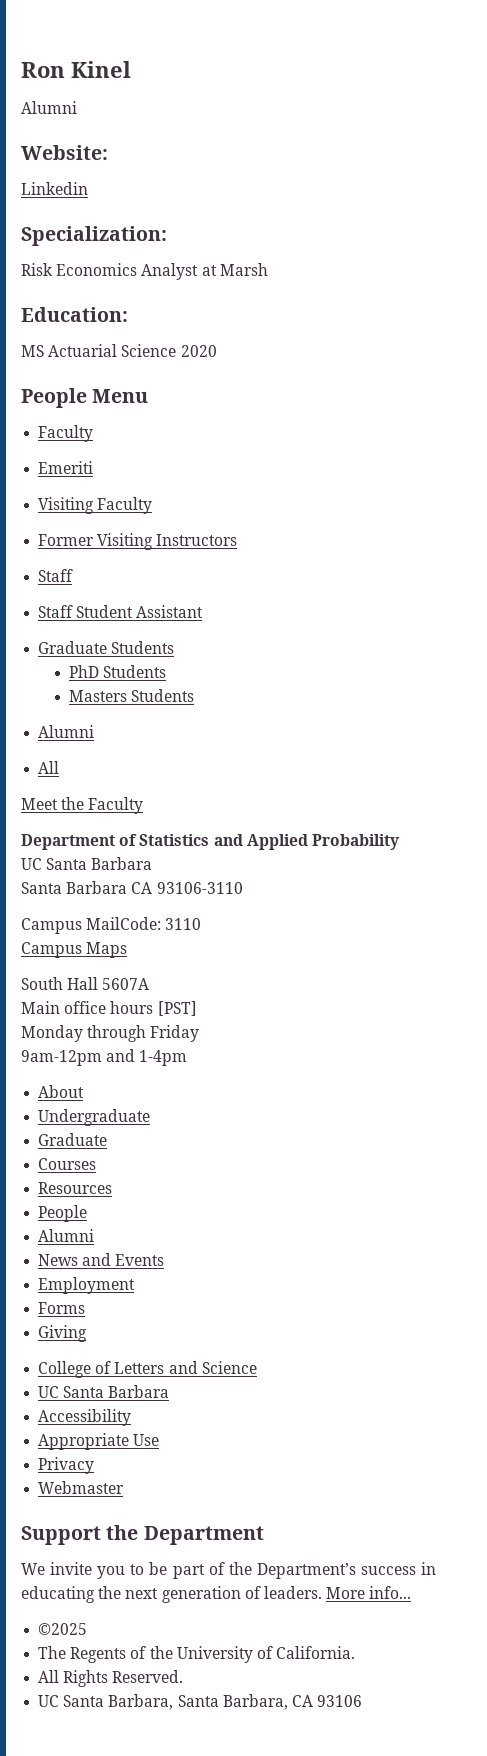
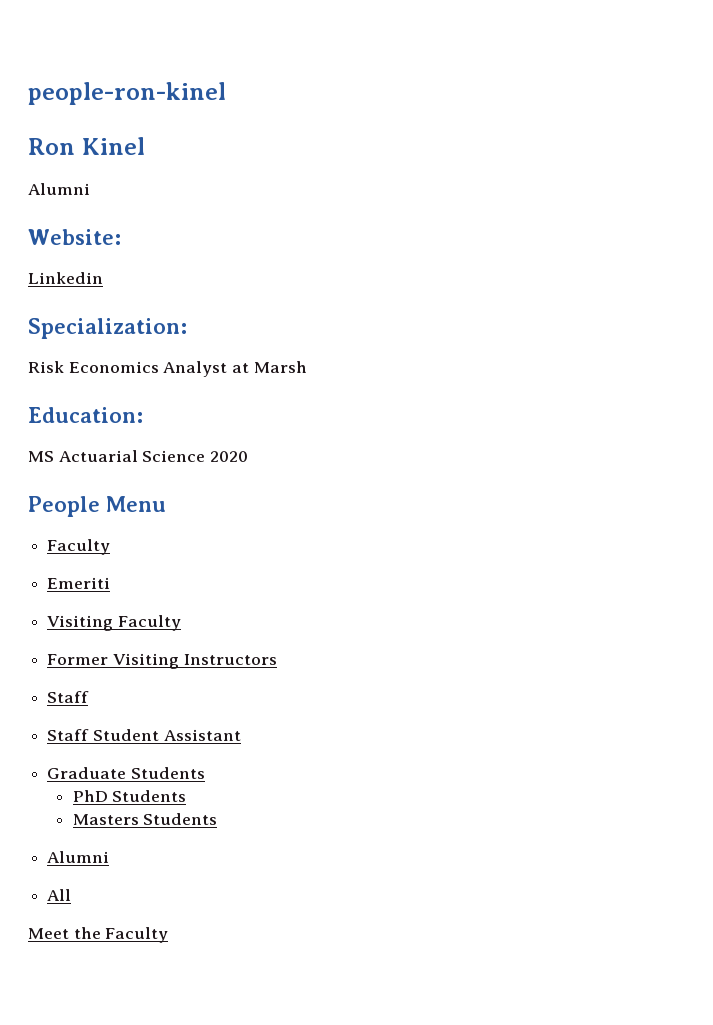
+ people-ron-kinel
- Department of Statistics and Applied Probability
- UC Santa Barbara
- Santa Barbara CA 93106-3110
- Campus MailCode: 3110
- Campus Maps
- South Hall 5607A
- Main office hours [PST]
- Monday through Friday
- 9am-12pm and 1-4pm
- About
- Undergraduate
- Graduate
- Courses
- Resources
- People
- Alumni
- News and Events
- Employment
- Forms
- Giving
- College of Letters and Science
- UC Santa Barbara
- Accessibility
- Appropriate Use
- Privacy
- Webmaster
- Support the Department
- We invite you to be part of the Department’s success in educating the next generation of leaders. More info...
- ©2025
- The Regents of the University of California.
- All Rights Reserved.
- UC Santa Barbara, Santa Barbara, CA 93106

